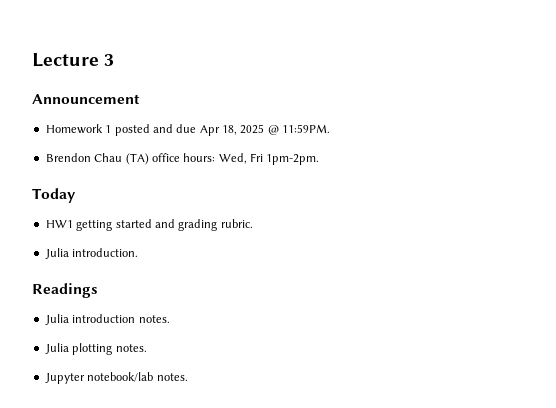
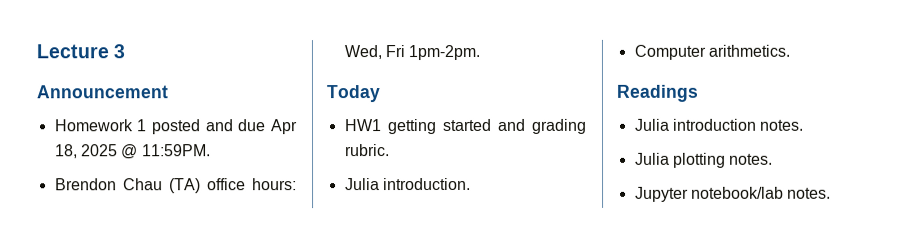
+ Computer arithmetics.

